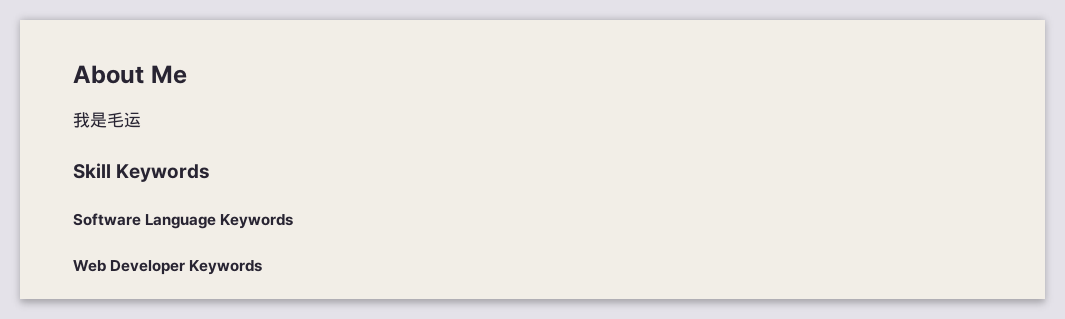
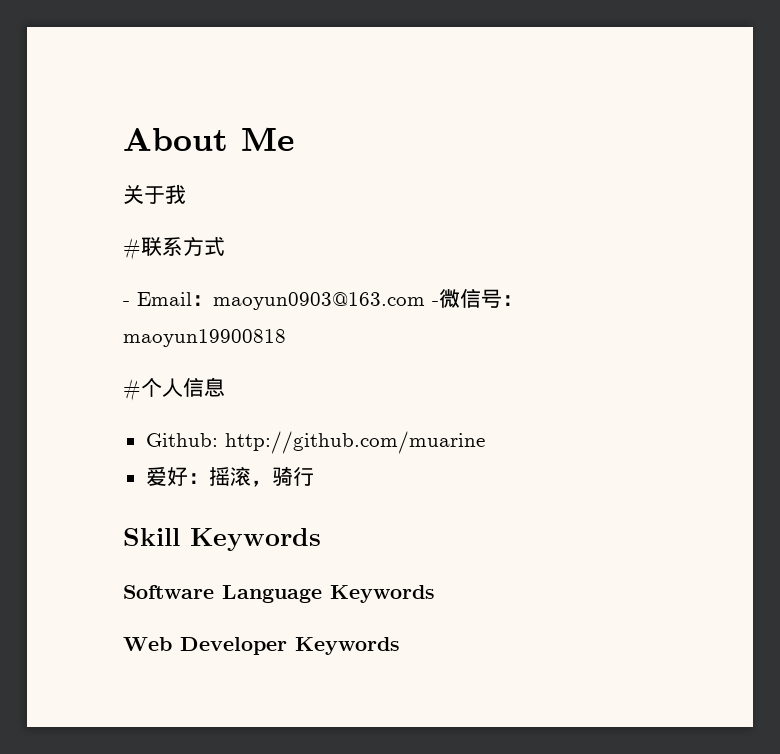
- 我是毛运
+ 关于我
+ #联系方式
+ - Email：maoyun0903@163.com -微信号：maoyun19900818
+ #个人信息
+ Github: http://github.com/muarine
+ 爱好：摇滚，骑行

